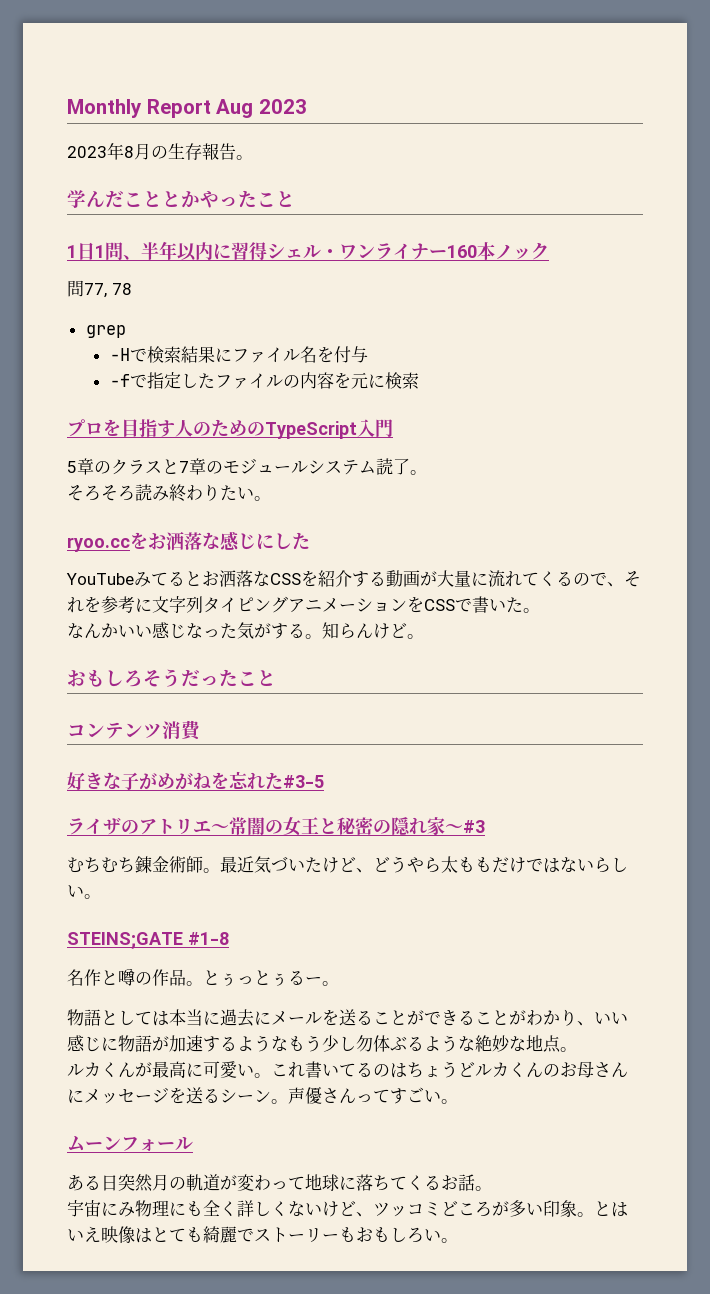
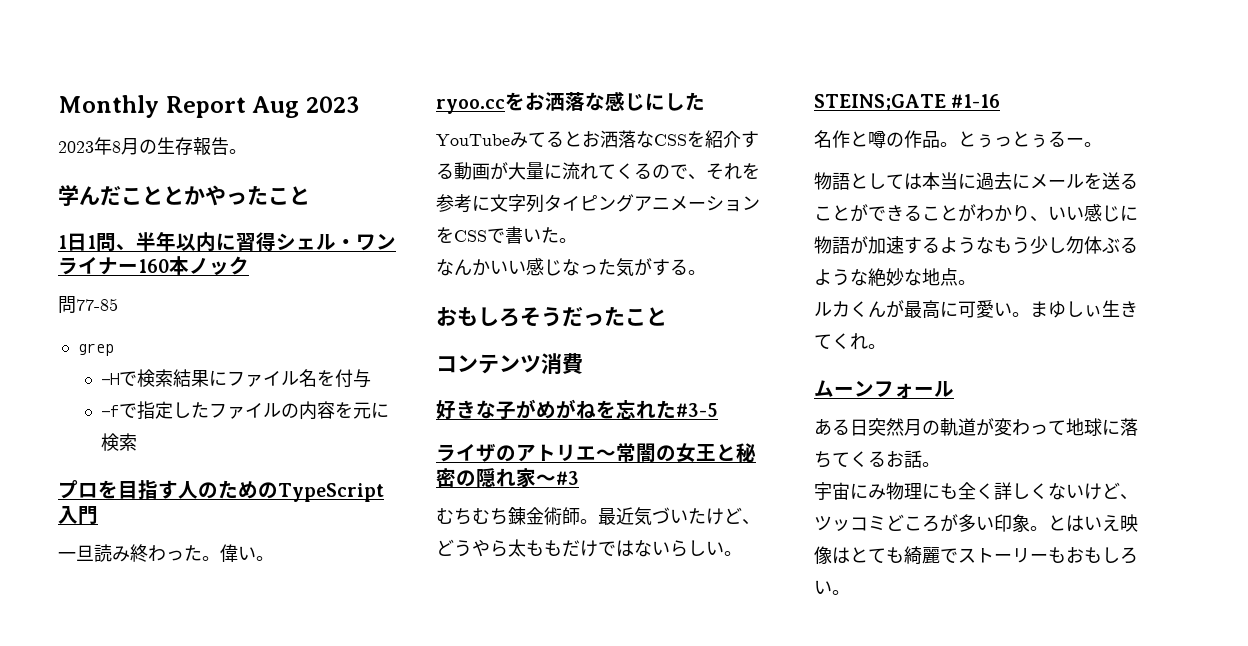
- 問77, 78
+ 問77-85
- 5章のクラスと7章のモジュールシステム読了。
- そろそろ読み終わりたい。
+ 一旦読み終わった。偉い。
- 知らんけど。
- STEINS;GATE #1-8
+ STEINS;GATE #1-16
- これ書いてるのはちょうどルカくんのお母さんにメッセージを送るシーン。声優さんってすごい。
+ まゆしぃ生きてくれ。

